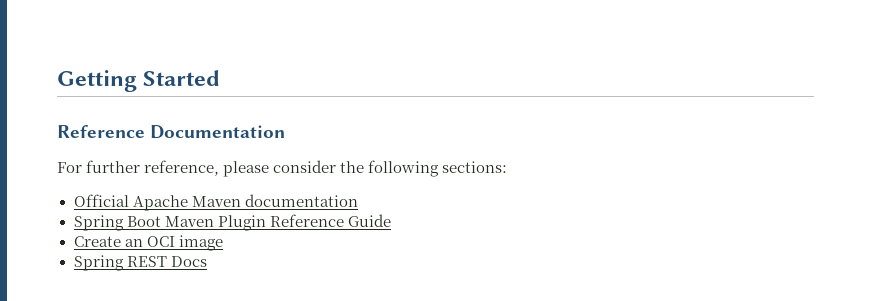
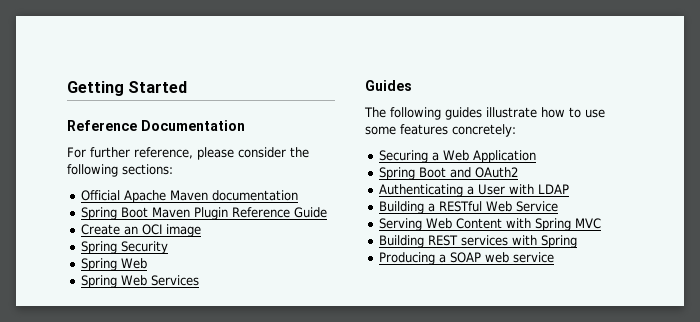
- Spring REST Docs
+ Spring Security
+ Spring Web
+ Spring Web Services
+ Guides
+ The following guides illustrate how to use some features concretely:
+ Securing a Web Application
+ Spring Boot and OAuth2
+ Authenticating a User with LDAP
+ Building a RESTful Web Service
+ Serving Web Content with Spring MVC
+ Building REST services with Spring
+ Producing a SOAP web service

